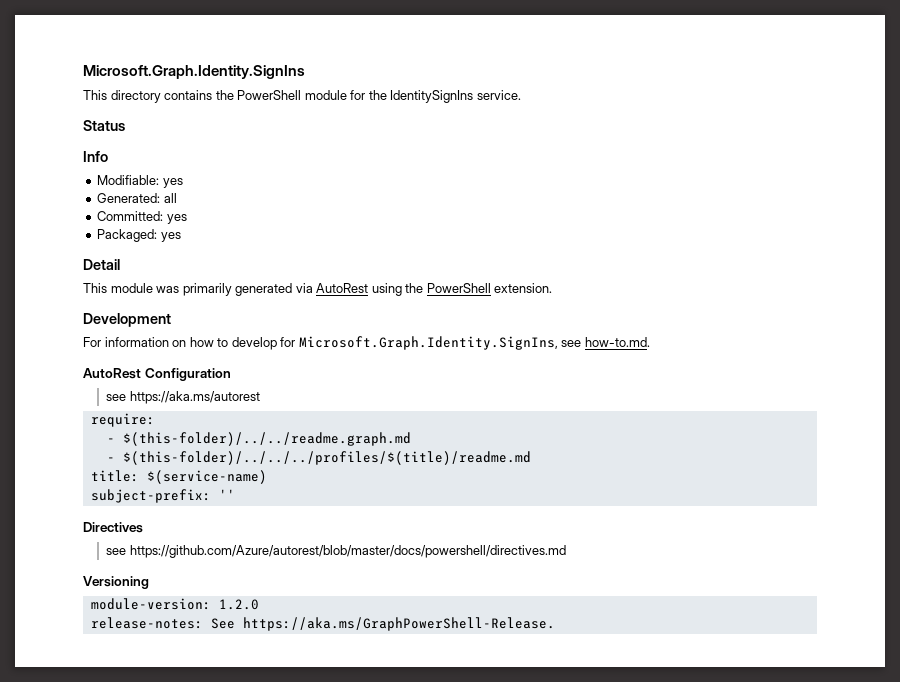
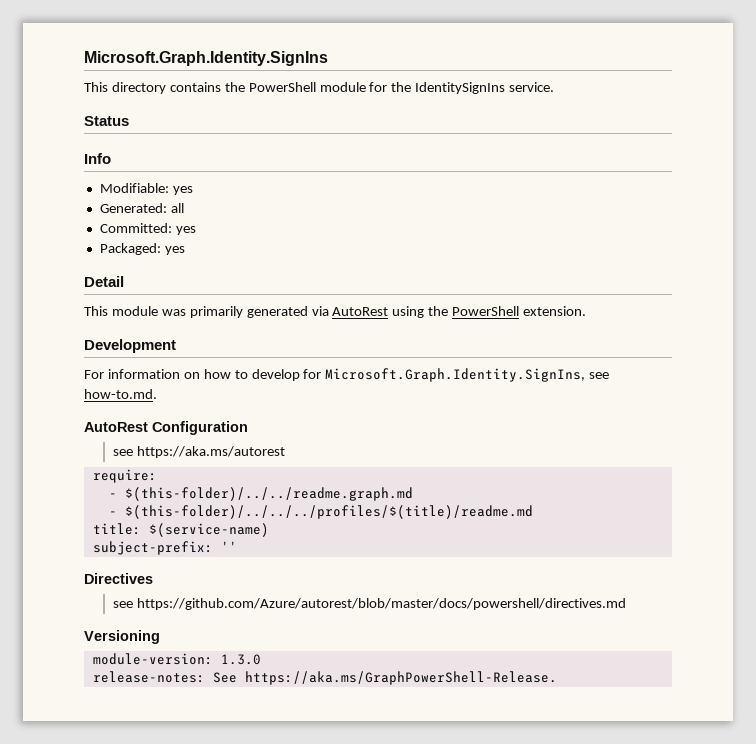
- module-version: 1.2.0
+ module-version: 1.3.0

